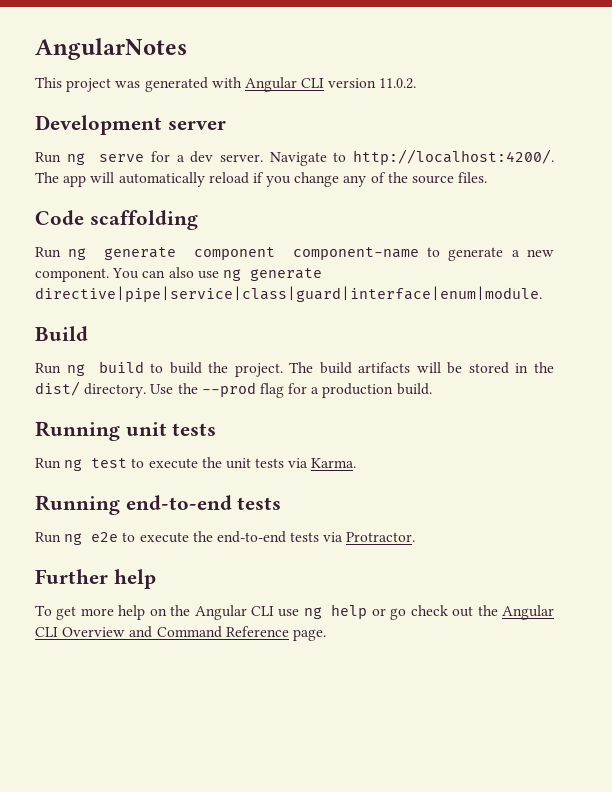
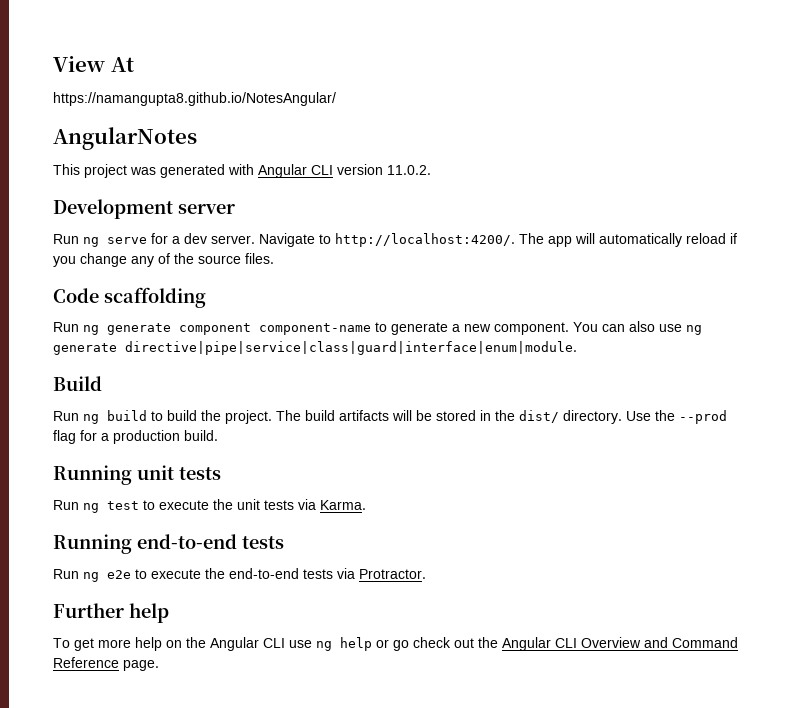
+ View At
+ https://namangupta8.github.io/NotesAngular/

